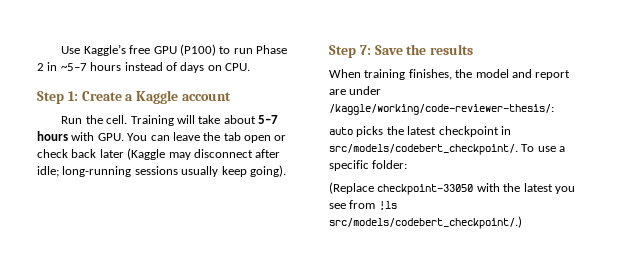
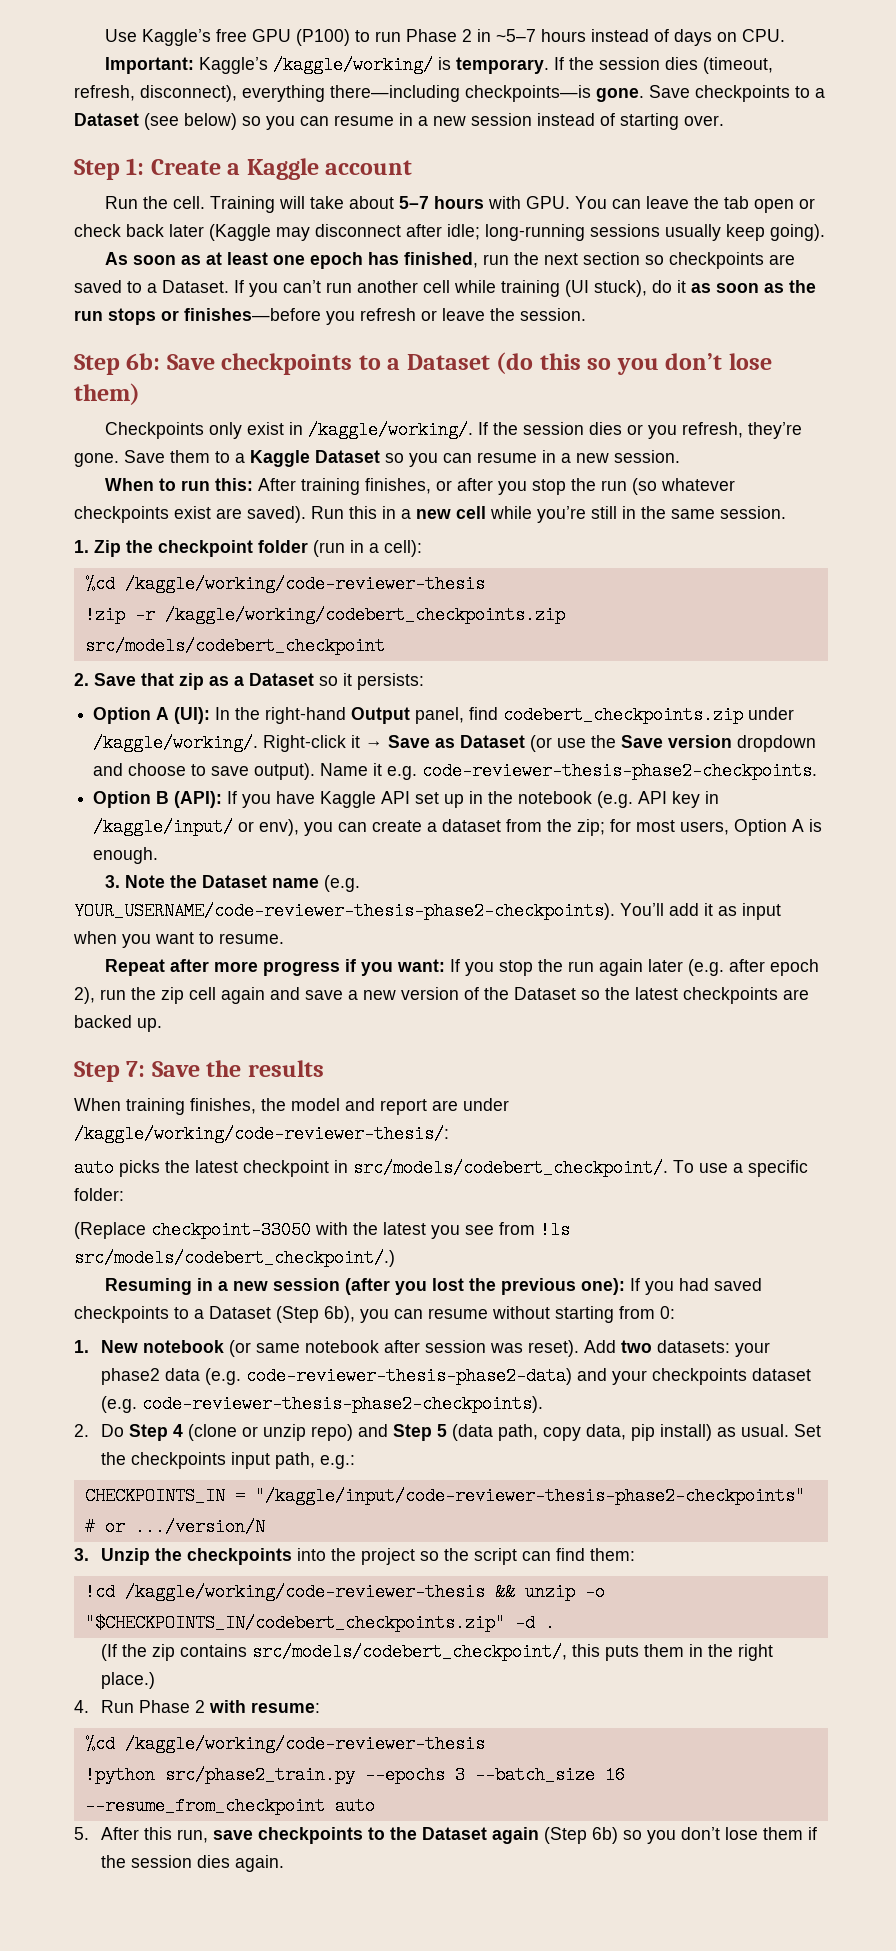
+ Important: Kaggle’s /kaggle/working/ is temporary. If the session dies (timeout, refresh, disconnect), everything there—including checkpoints—is gone. Save checkpoints to a Dataset (see below) so you can resume in a new session instead of starting over.
+ As soon as at least one epoch has finished, run the next section so checkpoints are saved to a Dataset. If you can’t run another cell while training (UI stuck), do it as soon as the run stops or finishes—before you refresh or leave the session.
+ Step 6b: Save checkpoints to a Dataset (do this so you don’t lose them)
+ Checkpoints only exist in /kaggle/working/. If the session dies or you refresh, they’re gone. Save them to a Kaggle Dataset so you can resume in a new session.
+ When to run this: After training finishes, or after you stop the run (so whatever checkpoints exist are saved). Run this in a new cell while you’re still in the same session.
+ 1. Zip the checkpoint folder (run in a cell):
+ %cd /kaggle/working/code-reviewer-thesis
+ !zip -r /kaggle/working/codebert_checkpoints.zip src/models/codebert_checkpoint
+ 2. Save that zip as a Dataset so it persists:
+ Option A (UI): In the right-hand Output panel, find codebert_checkpoints.zip under /kaggle/working/. Right-click it → Save as Dataset (or use the Save version dropdown and choose to save output). Name it e.g. code-reviewer-thesis-phase2-checkpoints.
+ Option B (API): If you have Kaggle API set up in the notebook (e.g. API key in /kaggle/input/ or env), you can create a dataset from the zip; for most users, Option A is enough.
+ 3. Note the Dataset name (e.g. YOUR_USERNAME/code-reviewer-thesis-phase2-checkpoints). You’ll add it as input when you want to resume.
+ Repeat after more progress if you want: If you stop the run again later (e.g. after epoch 2), run the zip cell again and save a new version of the Dataset so the latest checkpoints are backed up.
+ Resuming in a new session (after you lost the previous one): If you had saved checkpoints to a Dataset (Step 6b), you can resume without starting from 0:
+ 1. New notebook (or same notebook after session was reset). Add two datasets: your phase2 data (e.g. code-reviewer-thesis-phase2-data) and your checkpoints dataset (e.g. code-reviewer-thesis-phase2-checkpoints).
+ 2. Do Step 4 (clone or unzip repo) and Step 5 (data path, copy data, pip install) as usual. Set the checkpoints input path, e.g.:
+ CHECKPOINTS_IN = "/kaggle/input/code-reviewer-thesis-phase2-checkpoints" # or .../version/N
+ 3. Unzip the checkpoints into the project so the script can find them:
+ !cd /kaggle/working/code-reviewer-thesis && unzip -o "$CHECKPOINTS_IN/codebert_checkpoints.zip" -d .
+ (If the zip contains src/models/codebert_checkpoint/, this puts them in the right place.)
+ 4. Run Phase 2 with resume:
+ %cd /kaggle/working/code-reviewer-thesis
+ !python src/phase2_train.py --epochs 3 --batch_size 16 --resume_from_checkpoint auto
+ 5. After this run, save checkpoints to the Dataset again (Step 6b) so you don’t lose them if the session dies again.

